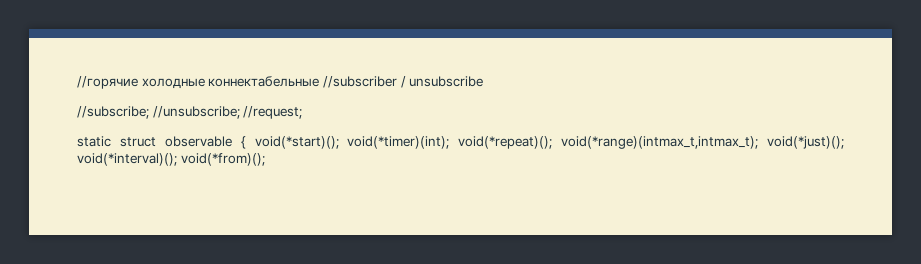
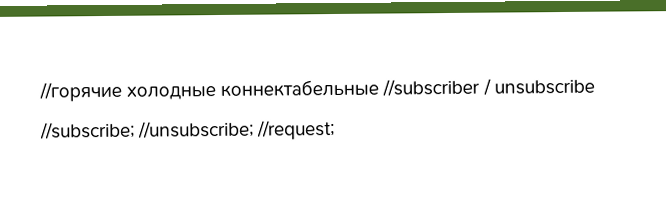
- static struct observable { void(*start)(); void(*timer)(int); void(*repeat)(); void(*range)(intmax_t,intmax_t); void(*just)(); void(*interval)(); void(*from)();

